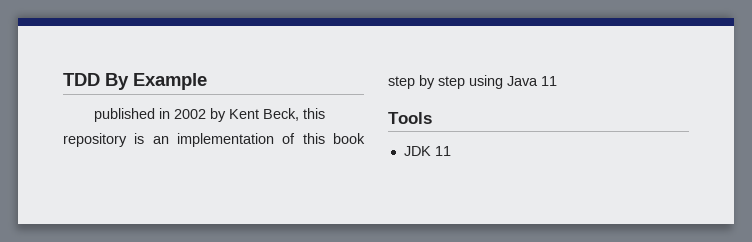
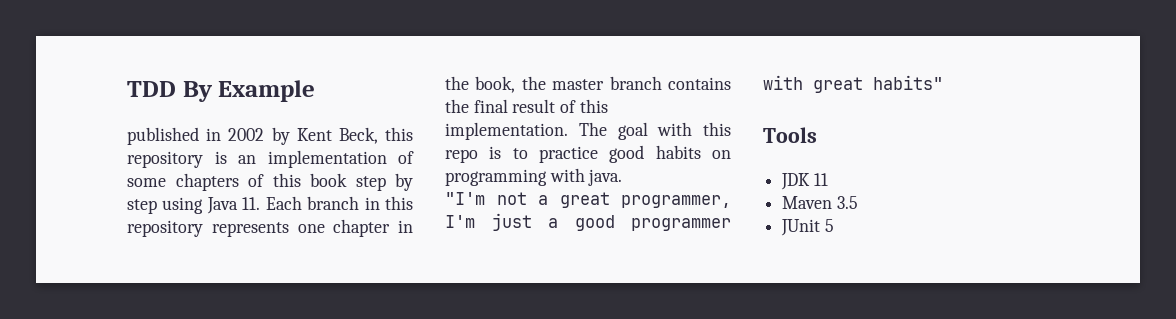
- published in 2002 by Kent Beck, this repository is an implementation of this book step by step using Java 11
+ published in 2002 by Kent Beck, this repository is an implementation of some chapters of this book step by step using Java 11. Each branch in this repository represents one chapter in the book, the master branch contains the final result of this implementation. The goal with this repo is to practice good habits on programming with java.
+ "I'm not a great programmer, I'm just a good programmer with great habits"
+ Maven 3.5
+ JUnit 5

